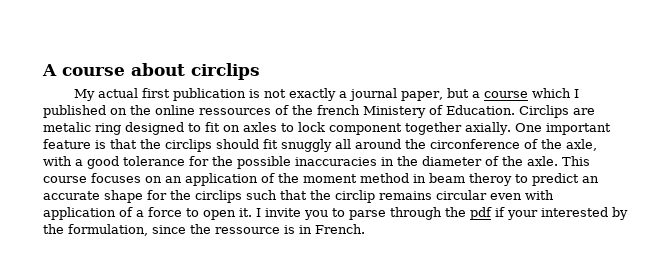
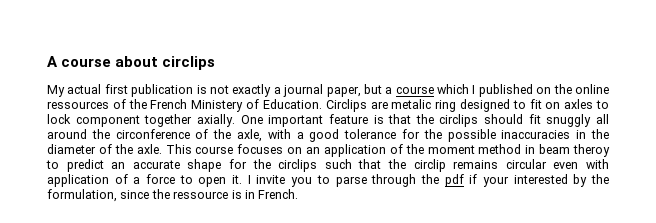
- My actual first publication is not exactly a journal paper, but a course which I published on the online ressources of the french Ministery of Education.
+ My actual first publication is not exactly a journal paper, but a course which I published on the online ressources of the French Ministery of Education.

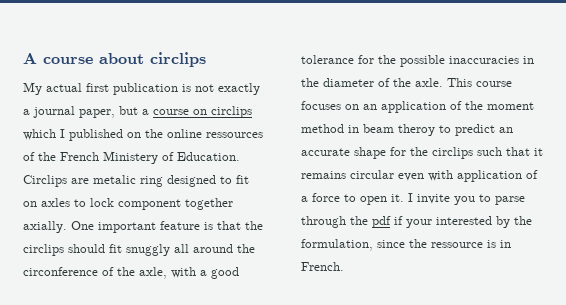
- My actual first publication is not exactly a journal paper, but a course which I published on the online ressources of the French Ministery of Education.
+ My actual first publication is not exactly a journal paper, but a course on circlips which I published on the online ressources of the French Ministery of Education.
- This course focuses on an application of the moment method in beam theroy to predict an accurate shape for the circlips such that the circlip remains circular even with application of a force to open it.
+ This course focuses on an application of the moment method in beam theroy to predict an accurate shape for the circlips such that it remains circular even with application of a force to open it.

